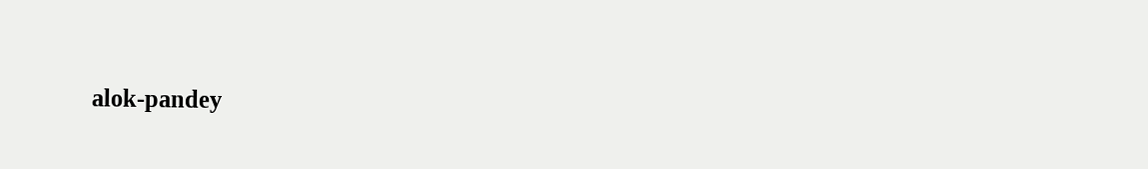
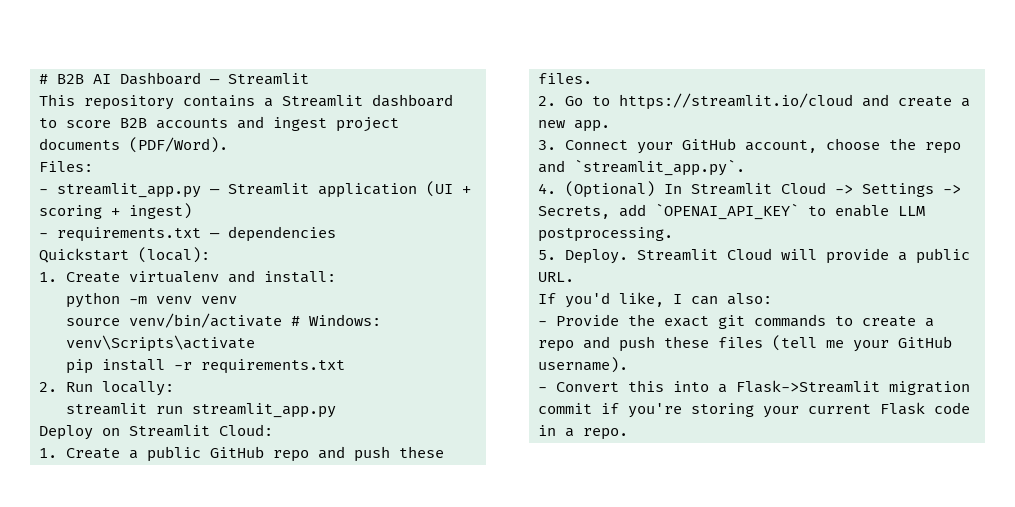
- alok-pandey
+ # B2B AI Dashboard — Streamlit
+ This repository contains a Streamlit dashboard to score B2B accounts and ingest project documents (PDF/Word).
+ Files:
+ - streamlit_app.py — Streamlit application (UI + scoring + ingest)
+ - requirements.txt — dependencies
+ Quickstart (local):
+ 1. Create virtualenv and install:
+ python -m venv venv
+ source venv/bin/activate # Windows: venv\Scripts\activate
+ pip install -r requirements.txt
+ 2. Run locally:
+ streamlit run streamlit_app.py
+ Deploy on Streamlit Cloud:
+ 1. Create a public GitHub repo and push these files.
+ 2. Go to https://streamlit.io/cloud and create a new app.
+ 3. Connect your GitHub account, choose the repo and `streamlit_app.py`.
+ 4. (Optional) In Streamlit Cloud -> Settings -> Secrets, add `OPENAI_API_KEY` to enable LLM postprocessing.
+ 5. Deploy. Streamlit Cloud will provide a public URL.
+ If you'd like, I can also:
+ - Provide the exact git commands to create a repo and push these files (tell me your GitHub username).
+ - Convert this into a Flask->Streamlit migration commit if you're storing your current Flask code in a repo.

